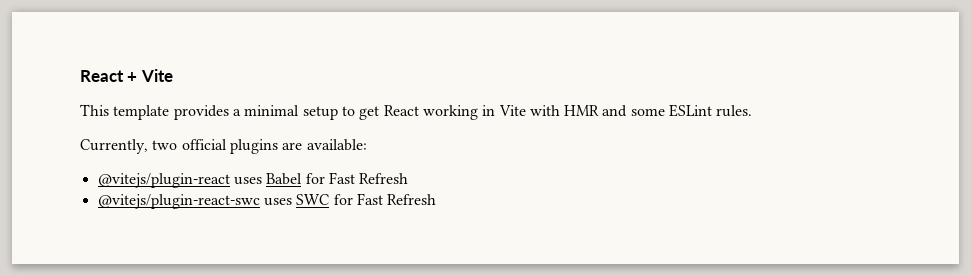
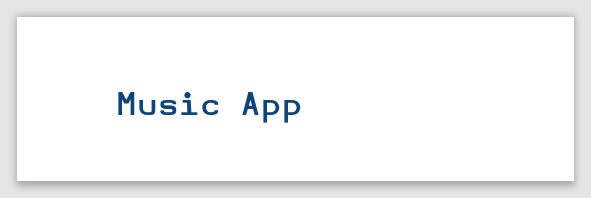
- React + Vite
- This template provides a minimal setup to get React working in Vite with HMR and some ESLint rules.
- Currently, two official plugins are available:
- @vitejs/plugin-react uses Babel for Fast Refresh
- @vitejs/plugin-react-swc uses SWC for Fast Refresh
+ Music App

